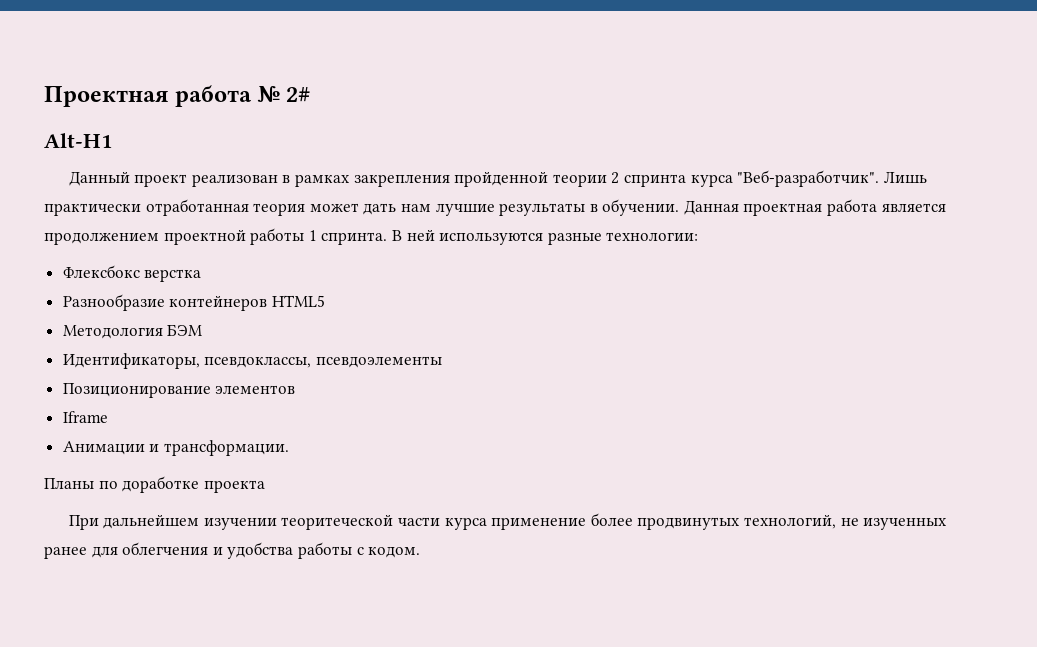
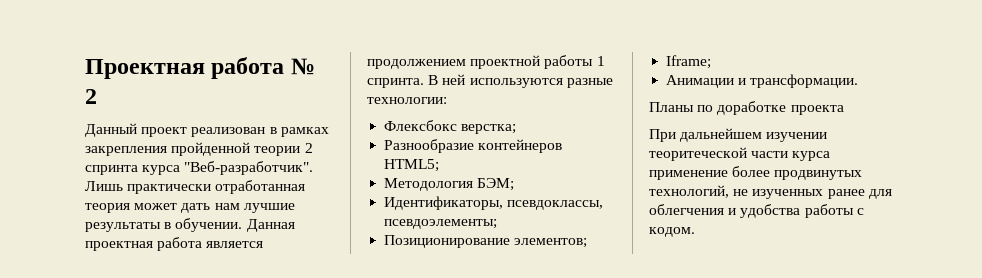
- Проектная работа № 2#
- Alt-H1
+ Проектная работа № 2
- Флексбокс верстка
+ Флексбокс верстка;
- Разнообразие контейнеров HTML5
+ Разнообразие контейнеров HTML5;
- Методология БЭМ
+ Методология БЭМ;
- Идентификаторы, псевдоклассы, псевдоэлементы
+ Идентификаторы, псевдоклассы, псевдоэлементы;
- Позиционирование элементов
- Iframe
+ Позиционирование элементов;
+ Iframe;

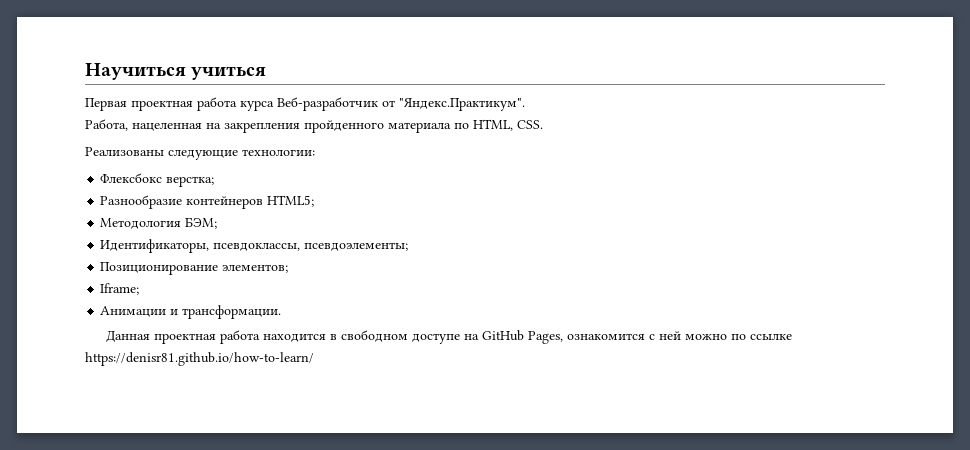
- Проектная работа № 2
- Данный проект реализован в рамках закрепления пройденной теории 2 спринта курса "Веб-разработчик". Лишь практически отработанная теория может дать нам лучшие результаты в обучении. Данная проектная работа является продолжением проектной работы 1 спринта. В ней используются разные технологии:
+ Hаучиться учиться
+ Первая проектная работа курса Веб-разработчик от "Яндекс.Практикум".
+ Работа, нацеленная на закрепления пройденного материала по HTML, CSS.
+ Реализованы следующие технологии:
- Планы по доработке проекта
- При дальнейшем изучении теоритеческой части курса применение более продвинутых технологий, не изученных ранее для облегчения и удобства работы с кодом.
+ Данная проектная работа находится в свободном доступе на GitHub Pages, ознакомится с ней можно по ссылке https://denisr81.github.io/how-to-learn/

